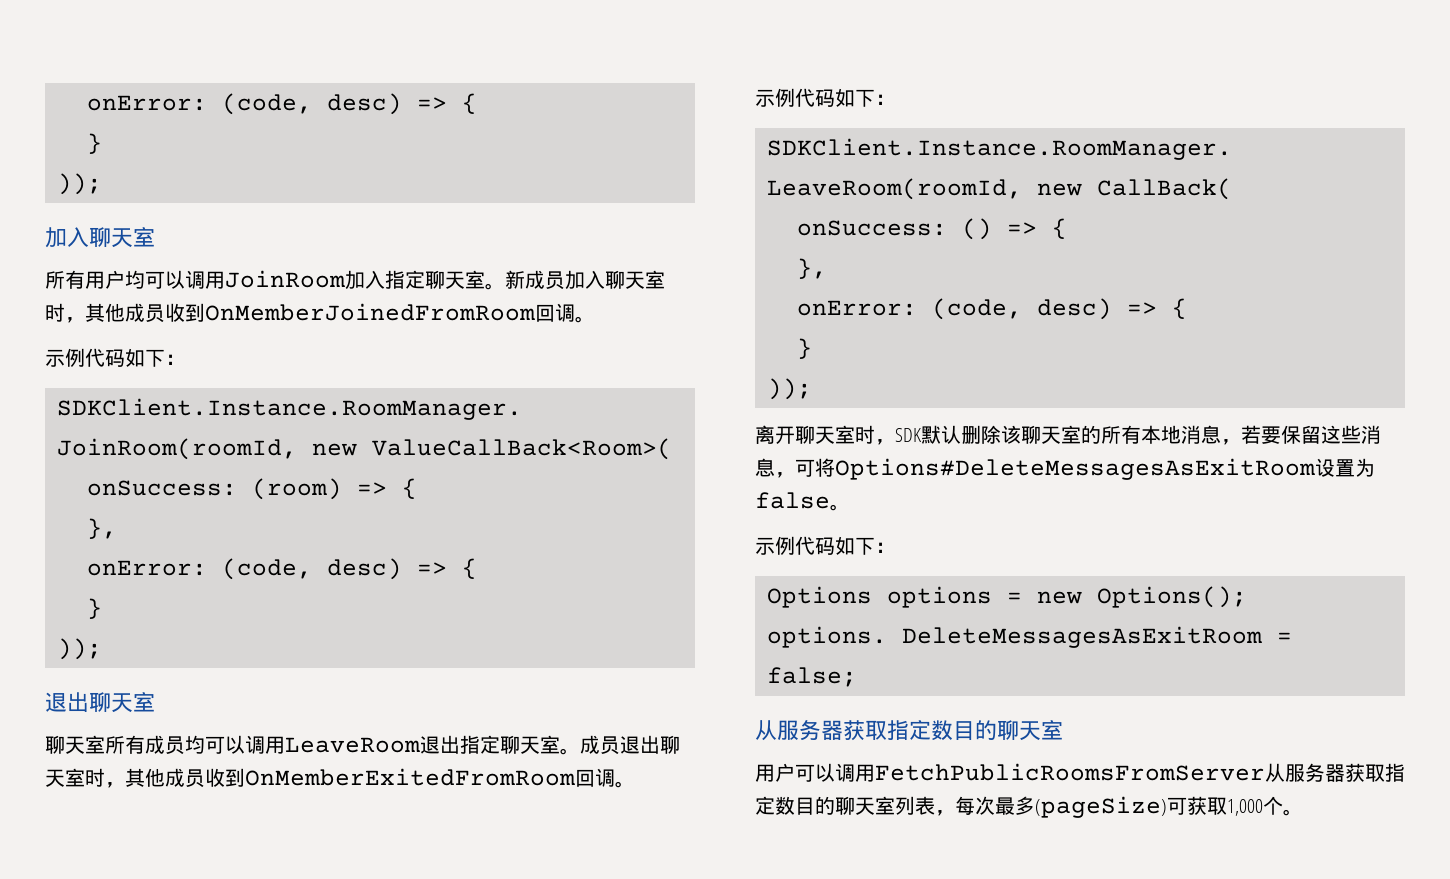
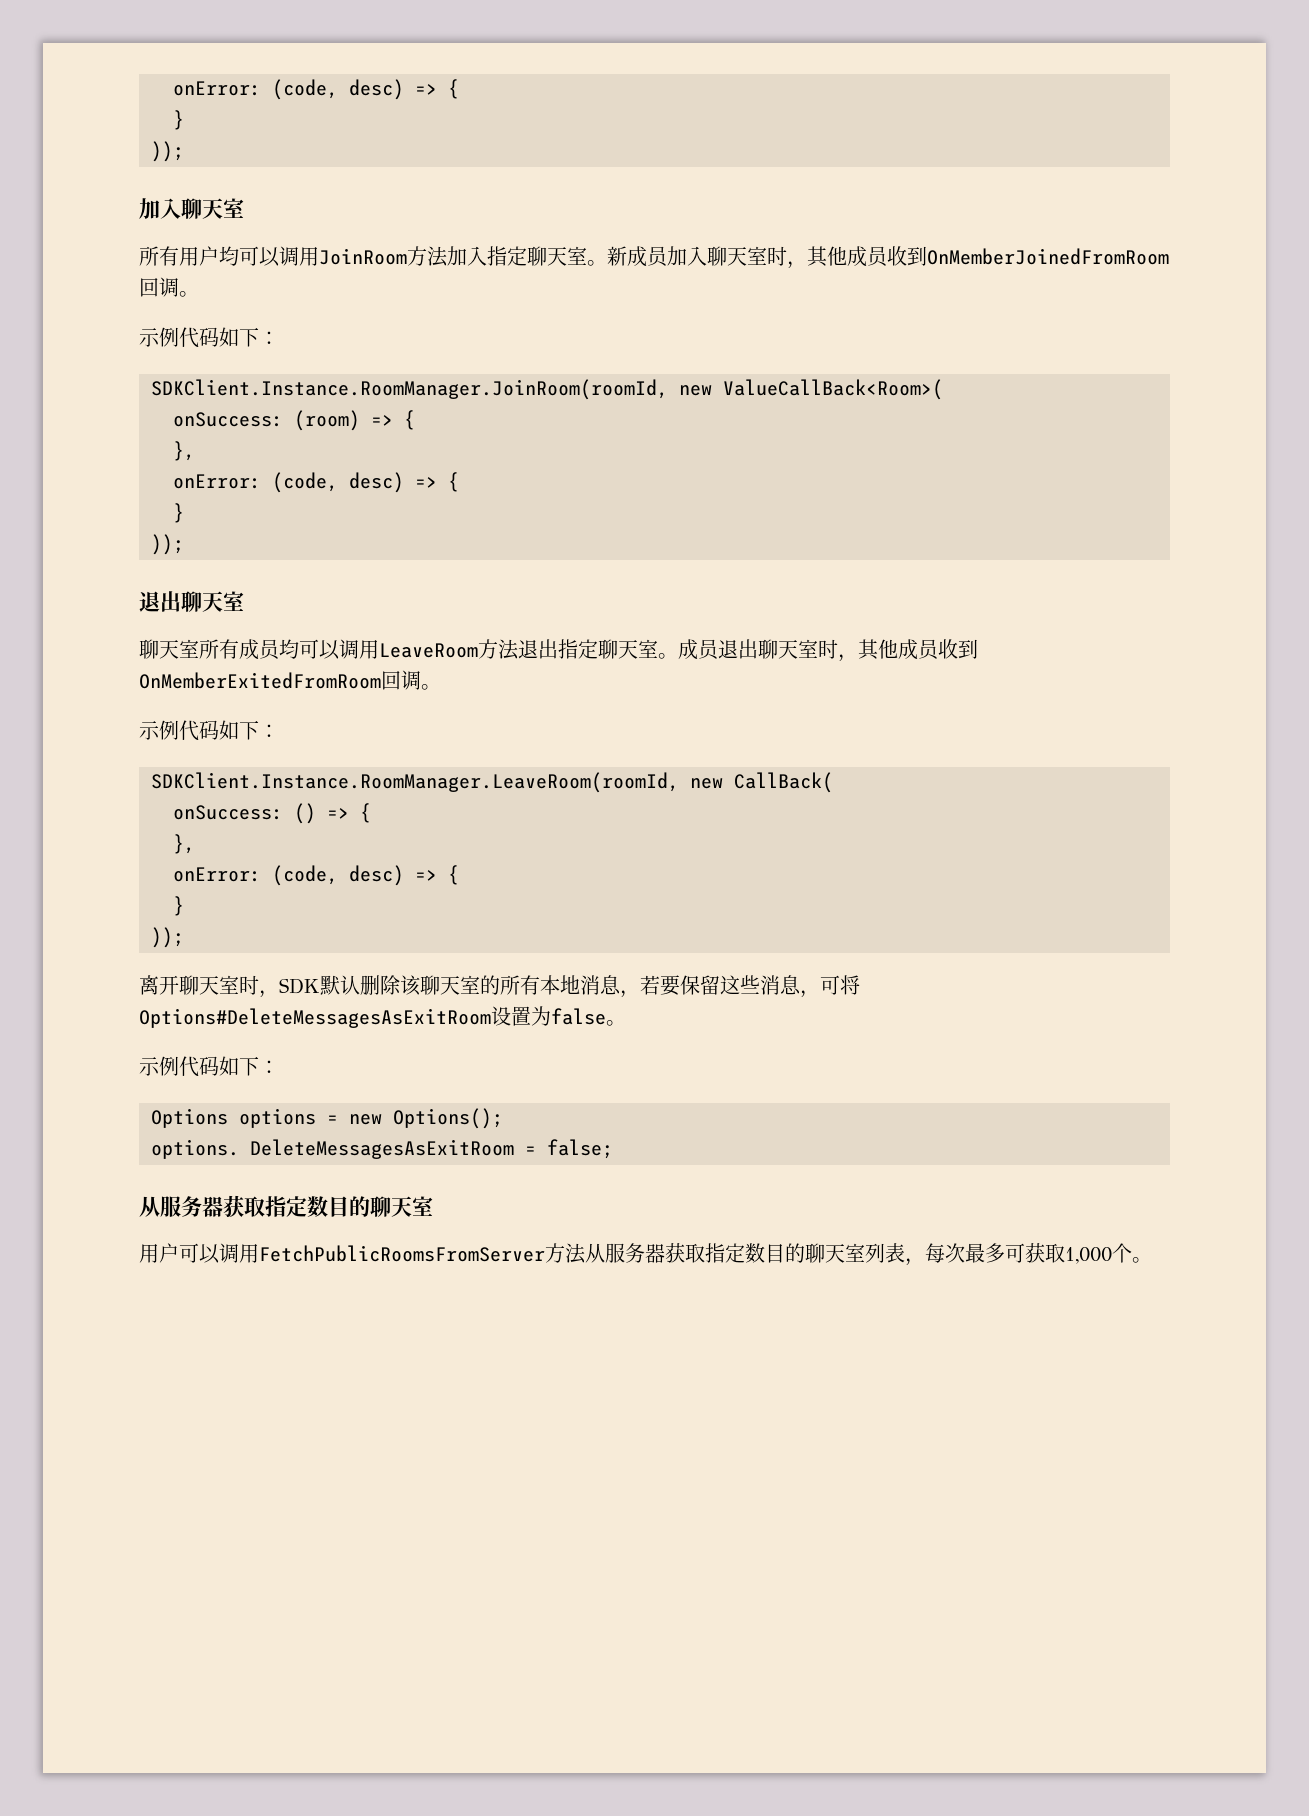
- 所有用户均可以调用JoinRoom加入指定聊天室。
+ 所有用户均可以调用JoinRoom方法加入指定聊天室。
- 聊天室所有成员均可以调用LeaveRoom退出指定聊天室。
+ 聊天室所有成员均可以调用LeaveRoom方法退出指定聊天室。
- 用户可以调用FetchPublicRoomsFromServer从服务器获取指定数目的聊天室列表，每次最多(pageSize)可获取1,000个。
+ 用户可以调用FetchPublicRoomsFromServer方法从服务器获取指定数目的聊天室列表，每次最多可获取1,000个。

